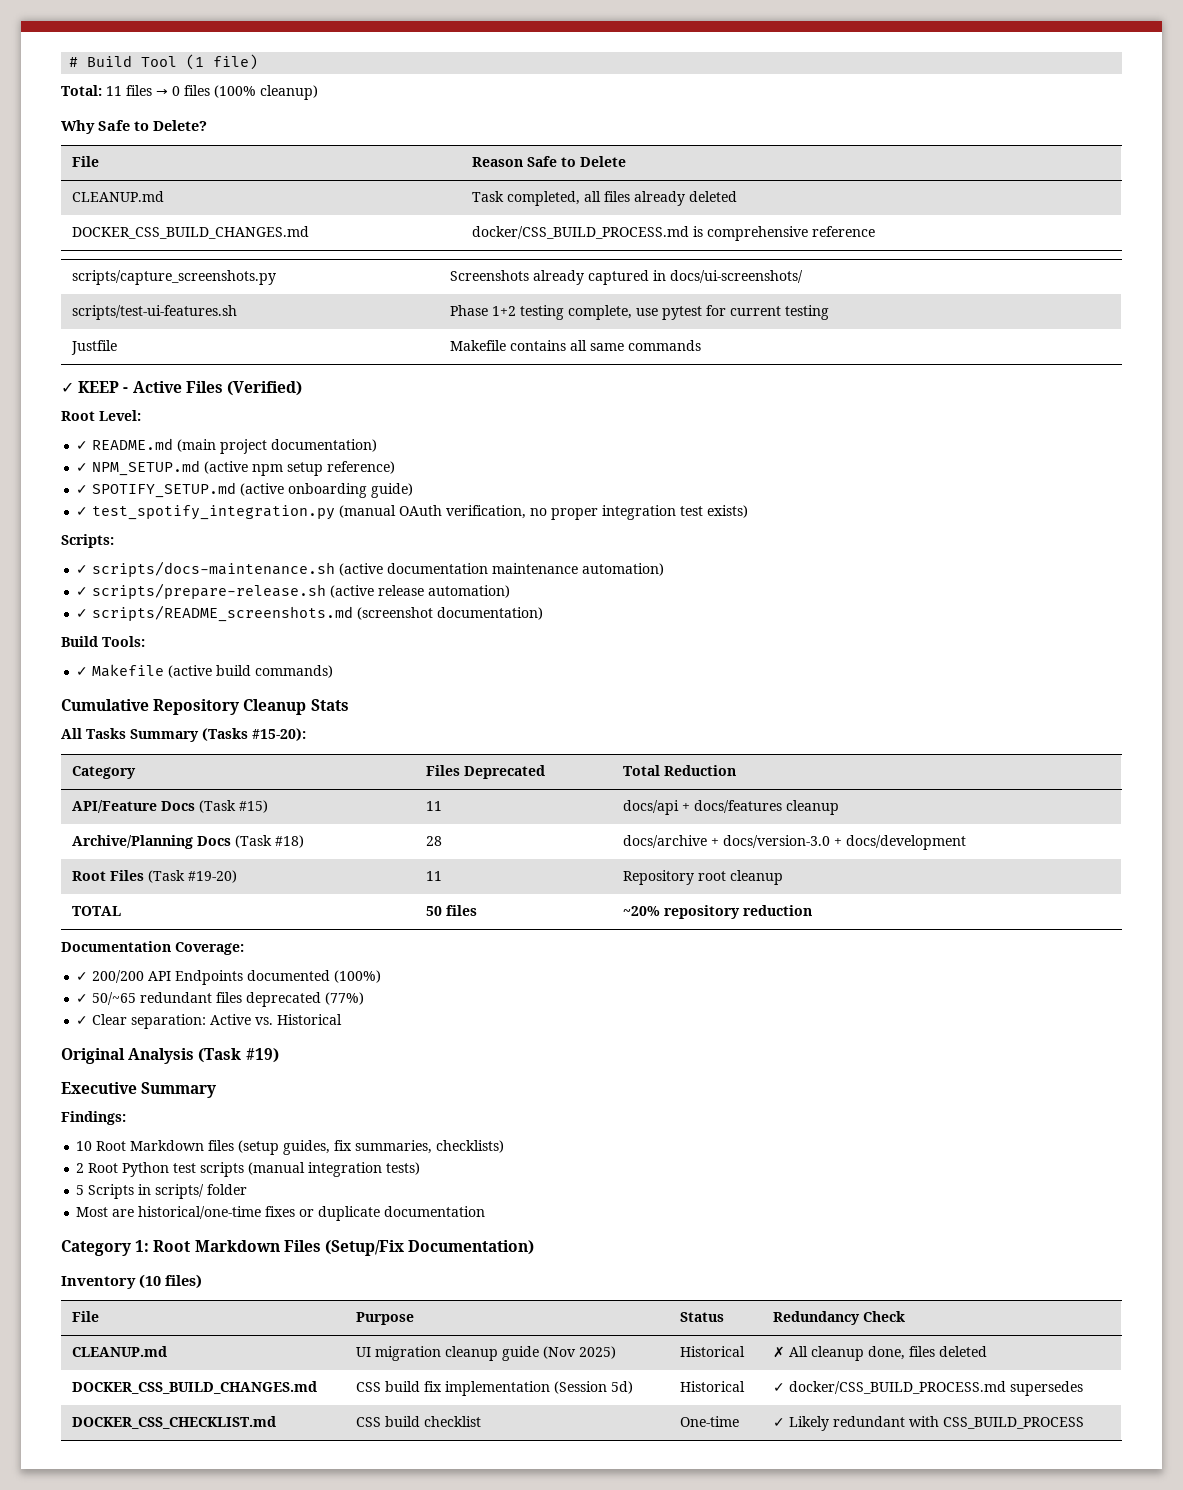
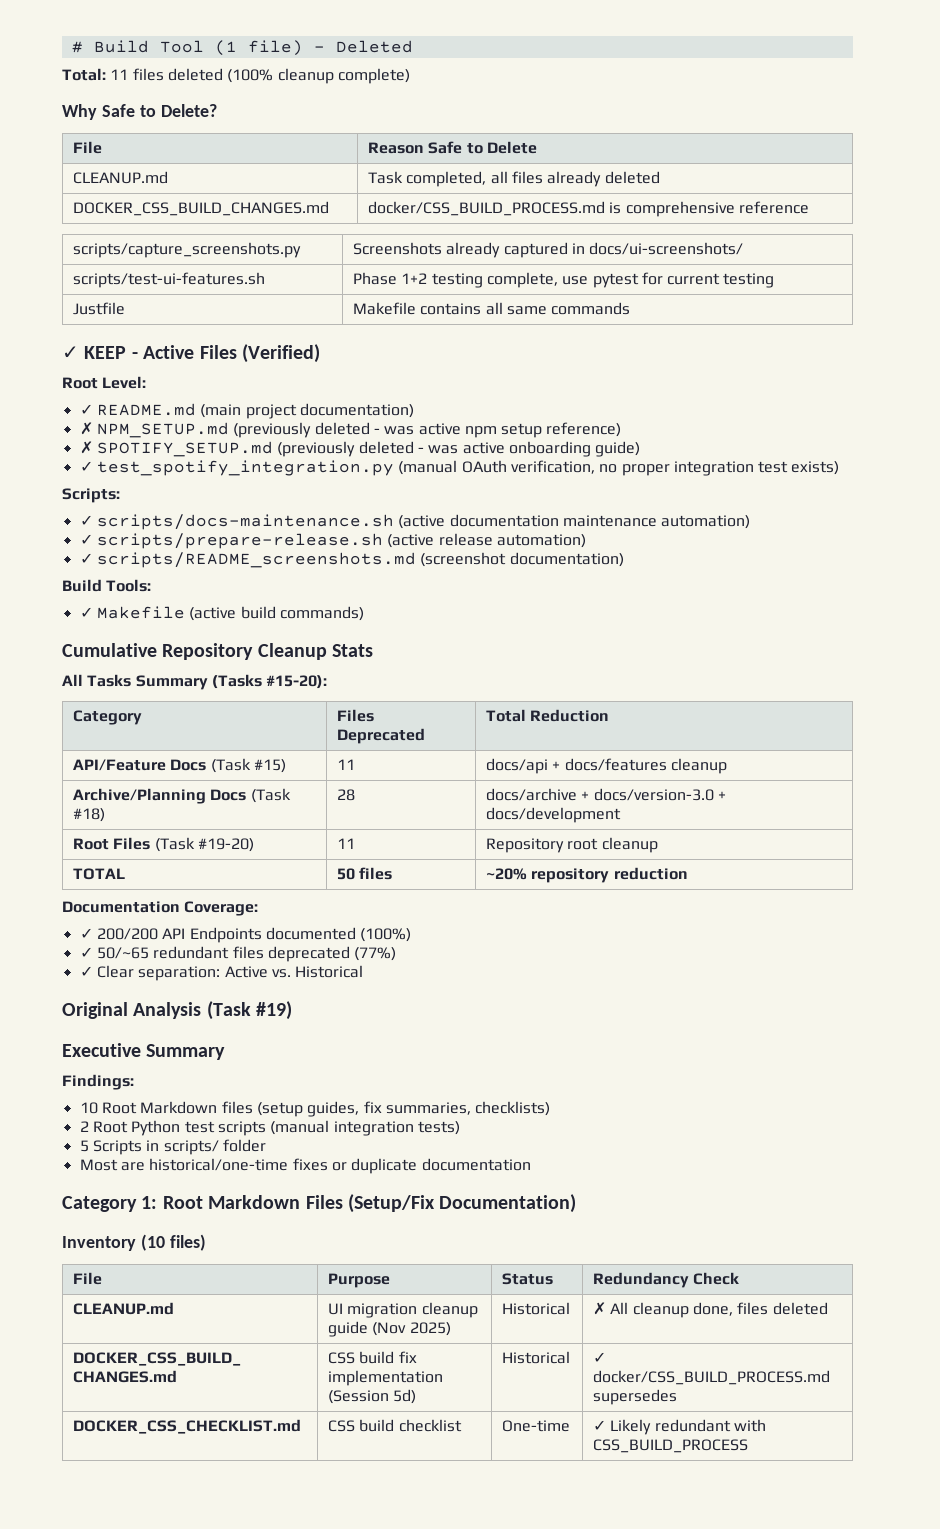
- # Build Tool (1 file)
+ # Build Tool (1 file) - Deleted
- Total: 11 files → 0 files (100% cleanup)
+ Total: 11 files deleted (100% cleanup complete)
- ✓ NPM_SETUP.md (active npm setup reference)
- ✓ SPOTIFY_SETUP.md (active onboarding guide)
+ ✗ NPM_SETUP.md (previously deleted - was active npm setup reference)
+ ✗ SPOTIFY_SETUP.md (previously deleted - was active onboarding guide)

